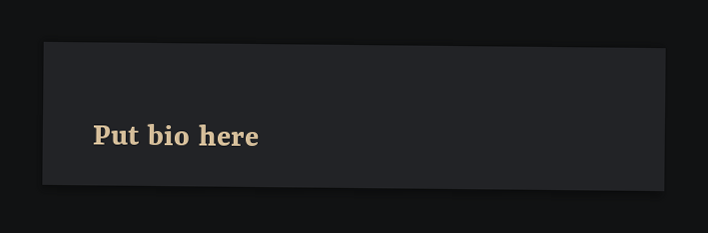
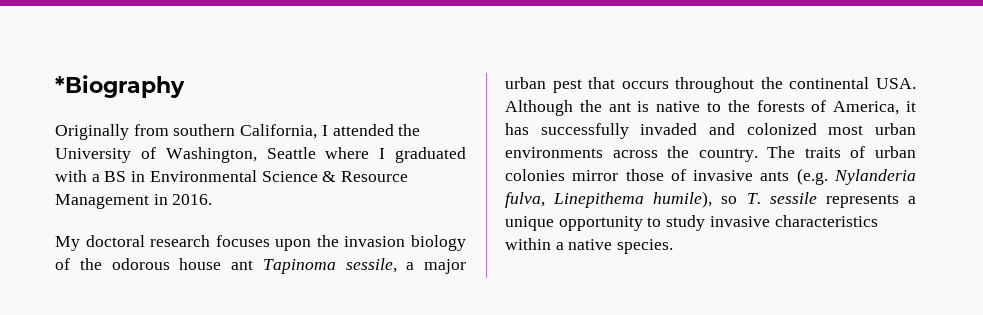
- Put bio here
+ *Biography
+ Originally from southern California, I attended the University of Washington, Seattle where I graduated with a BS in Environmental Science & Resource Management in 2016.
+ My doctoral research focuses upon the invasion biology of the odorous house ant Tapinoma sessile, a major urban pest that occurs throughout the continental USA. Although the ant is native to the forests of America, it has successfully invaded and colonized most urban environments across the country. The traits of urban colonies mirror those of invasive ants (e.g. Nylanderia fulva, Linepithema humile), so T. sessile represents a unique opportunity to study invasive characteristics within a native species.

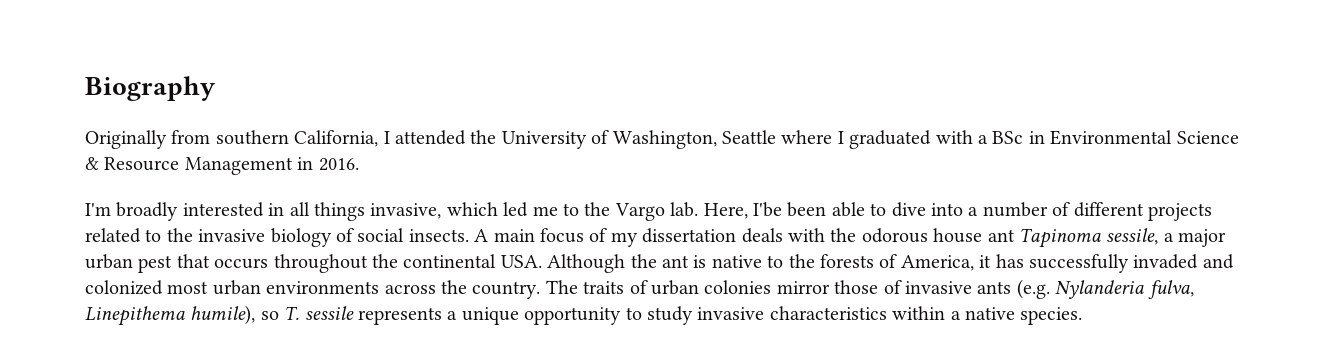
- *Biography
+ Biography
- Originally from southern California, I attended the University of Washington, Seattle where I graduated with a BS in Environmental Science & Resource Management in 2016.
+ Originally from southern California, I attended the University of Washington, Seattle where I graduated with a BSc in Environmental Science & Resource Management in 2016.
- My doctoral research focuses upon the invasion biology of the odorous house ant Tapinoma sessile, a major urban pest that occurs throughout the continental USA. Although the ant is native to the forests of America, it has successfully invaded and colonized most urban environments across the country.
+ I'm broadly interested in all things invasive, which led me to the Vargo lab. Here, I'be been able to dive into a number of different projects related to the invasive biology of social insects. A main focus of my dissertation deals with the odorous house ant Tapinoma sessile, a major urban pest that occurs throughout the continental USA. Although the ant is native to the forests of America, it has successfully invaded and colonized most urban environments across the country.

